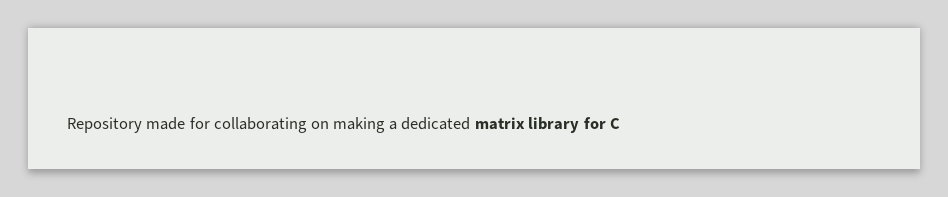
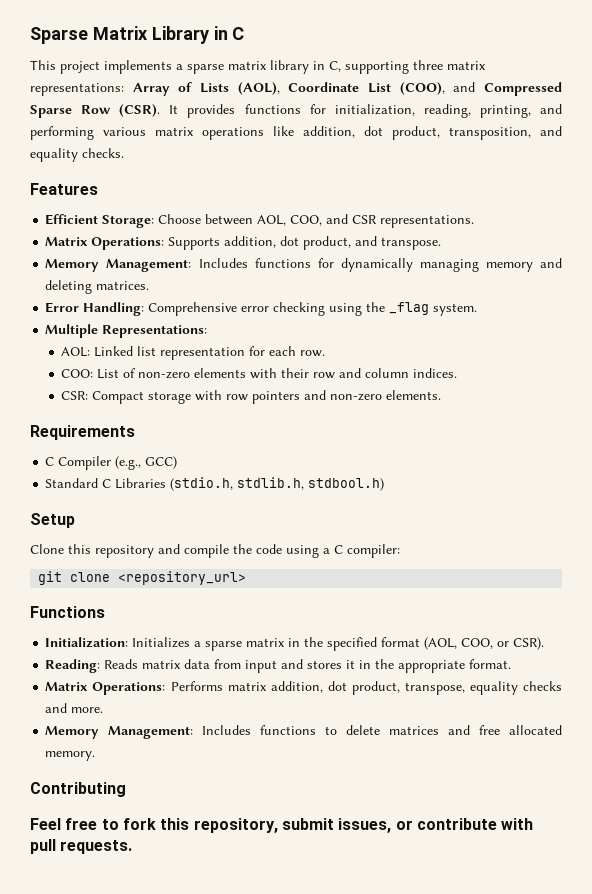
- Repository made for collaborating on making a dedicated matrix library for C
+ Sparse Matrix Library in C
+ This project implements a sparse matrix library in C, supporting three matrix representations: Array of Lists (AOL), Coordinate List (COO), and Compressed Sparse Row (CSR). It provides functions for initialization, reading, printing, and performing various matrix operations like addition, dot product, transposition, and equality checks.
+ Features
+ Efficient Storage: Choose between AOL, COO, and CSR representations.
+ Matrix Operations: Supports addition, dot product, and transpose.
+ Memory Management: Includes functions for dynamically managing memory and deleting matrices.
+ Error Handling: Comprehensive error checking using the _flag system.
+ Multiple Representations:
+ AOL: Linked list representation for each row.
+ COO: List of non-zero elements with their row and column indices.
+ CSR: Compact storage with row pointers and non-zero elements.
+ Requirements
+ C Compiler (e.g., GCC)
+ Standard C Libraries (stdio.h, stdlib.h, stdbool.h)
+ Setup
+ Clone this repository and compile the code using a C compiler:
+ git clone <repository_url>
+ Functions
+ Initialization: Initializes a sparse matrix in the specified format (AOL, COO, or CSR).
+ Reading: Reads matrix data from input and stores it in the appropriate format.
+ Matrix Operations: Performs matrix addition, dot product, transpose, equality checks and more.
+ Memory Management: Includes functions to delete matrices and free allocated memory.
+ Contributing
+ Feel free to fork this repository, submit issues, or contribute with pull requests.

